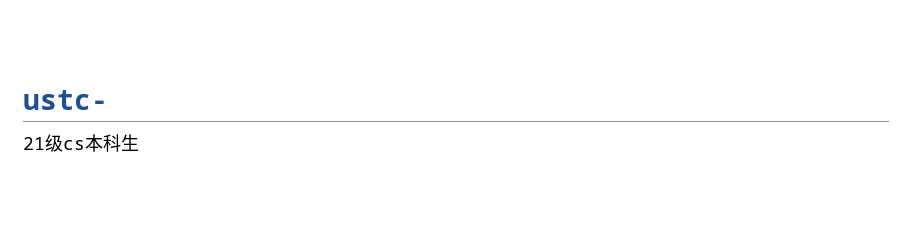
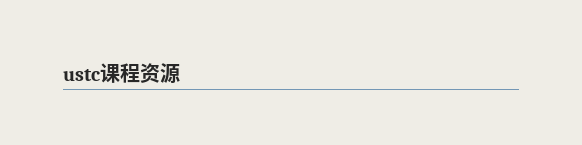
- ustc-
- 21级cs本科生
+ ustc课程资源

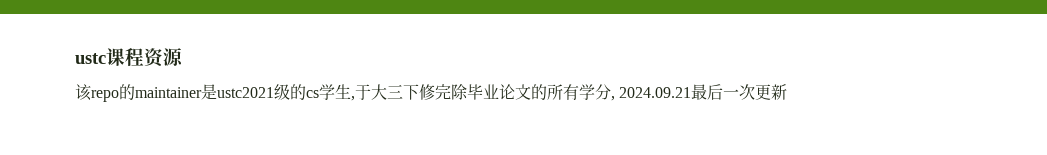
+ 该repo的maintainer是ustc2021级的cs学生,于大三下修完除毕业论文的所有学分, 2024.09.21最后一次更新

